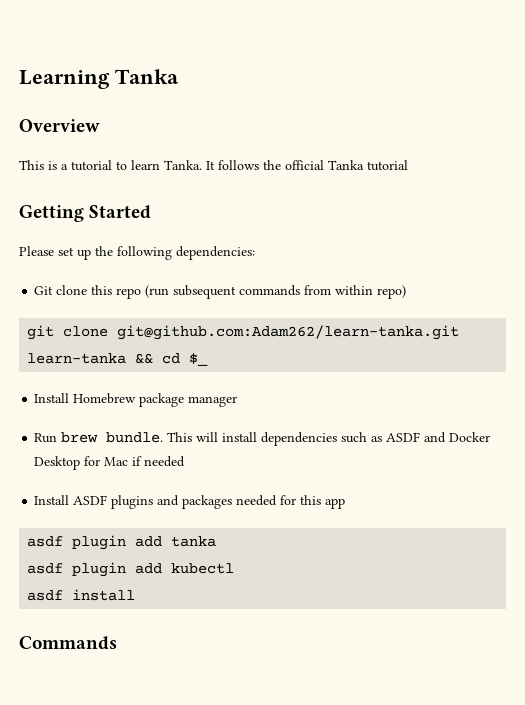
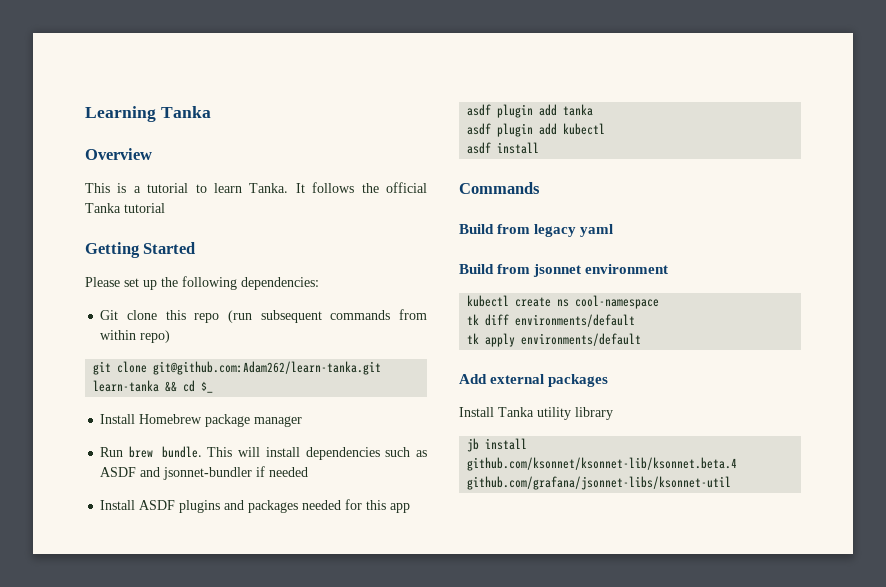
- This will install dependencies such as ASDF and Docker Desktop for Mac if needed
+ This will install dependencies such as ASDF and jsonnet-bundler if needed
+ Build from legacy yaml
+ Build from jsonnet environment
+ kubectl create ns cool-namespace
+ tk diff environments/default
+ tk apply environments/default
+ Add external packages
+ Install Tanka utility library
+ jb install github.com/ksonnet/ksonnet-lib/ksonnet.beta.4 github.com/grafana/jsonnet-libs/ksonnet-util

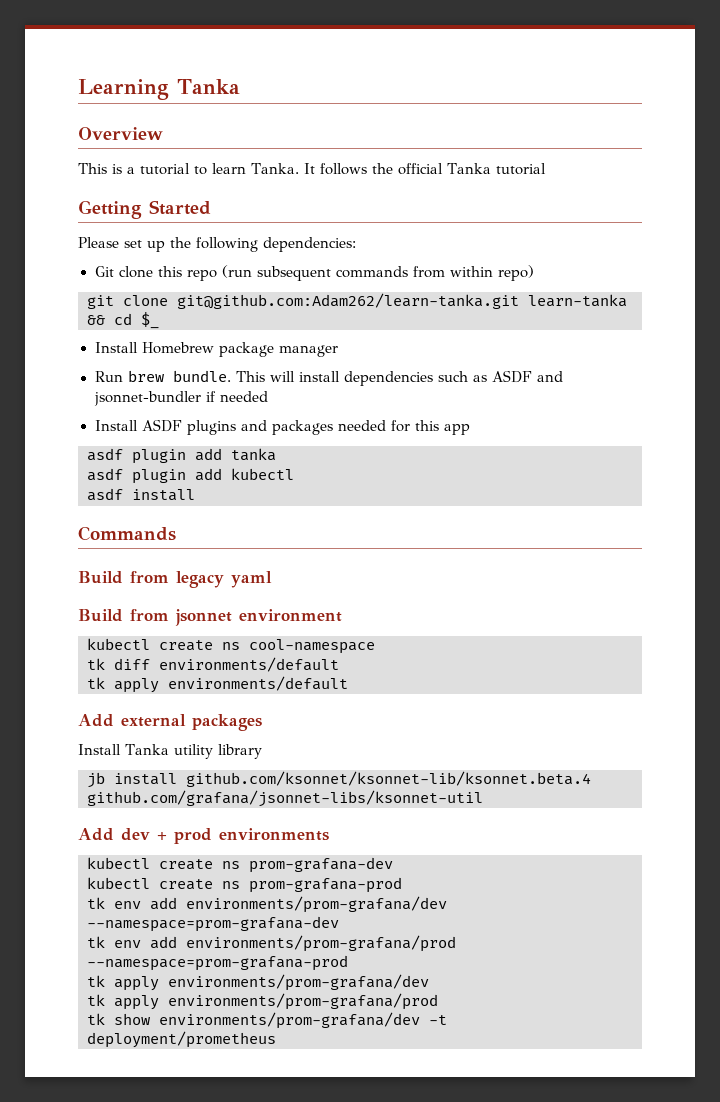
+ Add dev + prod environments
+ kubectl create ns prom-grafana-dev
+ kubectl create ns prom-grafana-prod
+ tk env add environments/prom-grafana/dev --namespace=prom-grafana-dev
+ tk env add environments/prom-grafana/prod --namespace=prom-grafana-prod
+ tk apply environments/prom-grafana/dev
+ tk apply environments/prom-grafana/prod
+ tk show environments/prom-grafana/dev -t deployment/prometheus

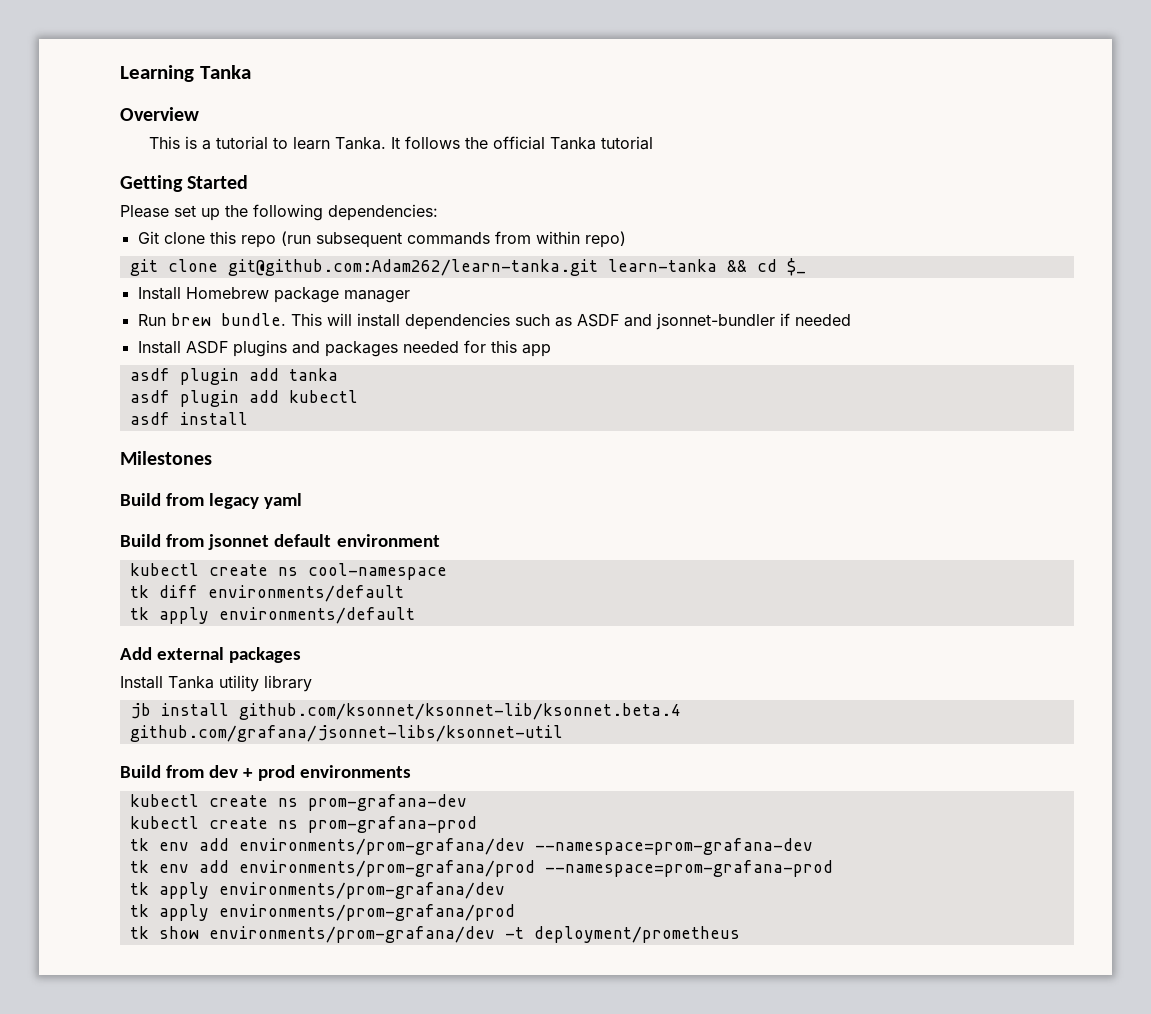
- Commands
+ Milestones
- Build from jsonnet environment
+ Build from jsonnet default environment
- Add dev + prod environments
+ Build from dev + prod environments

